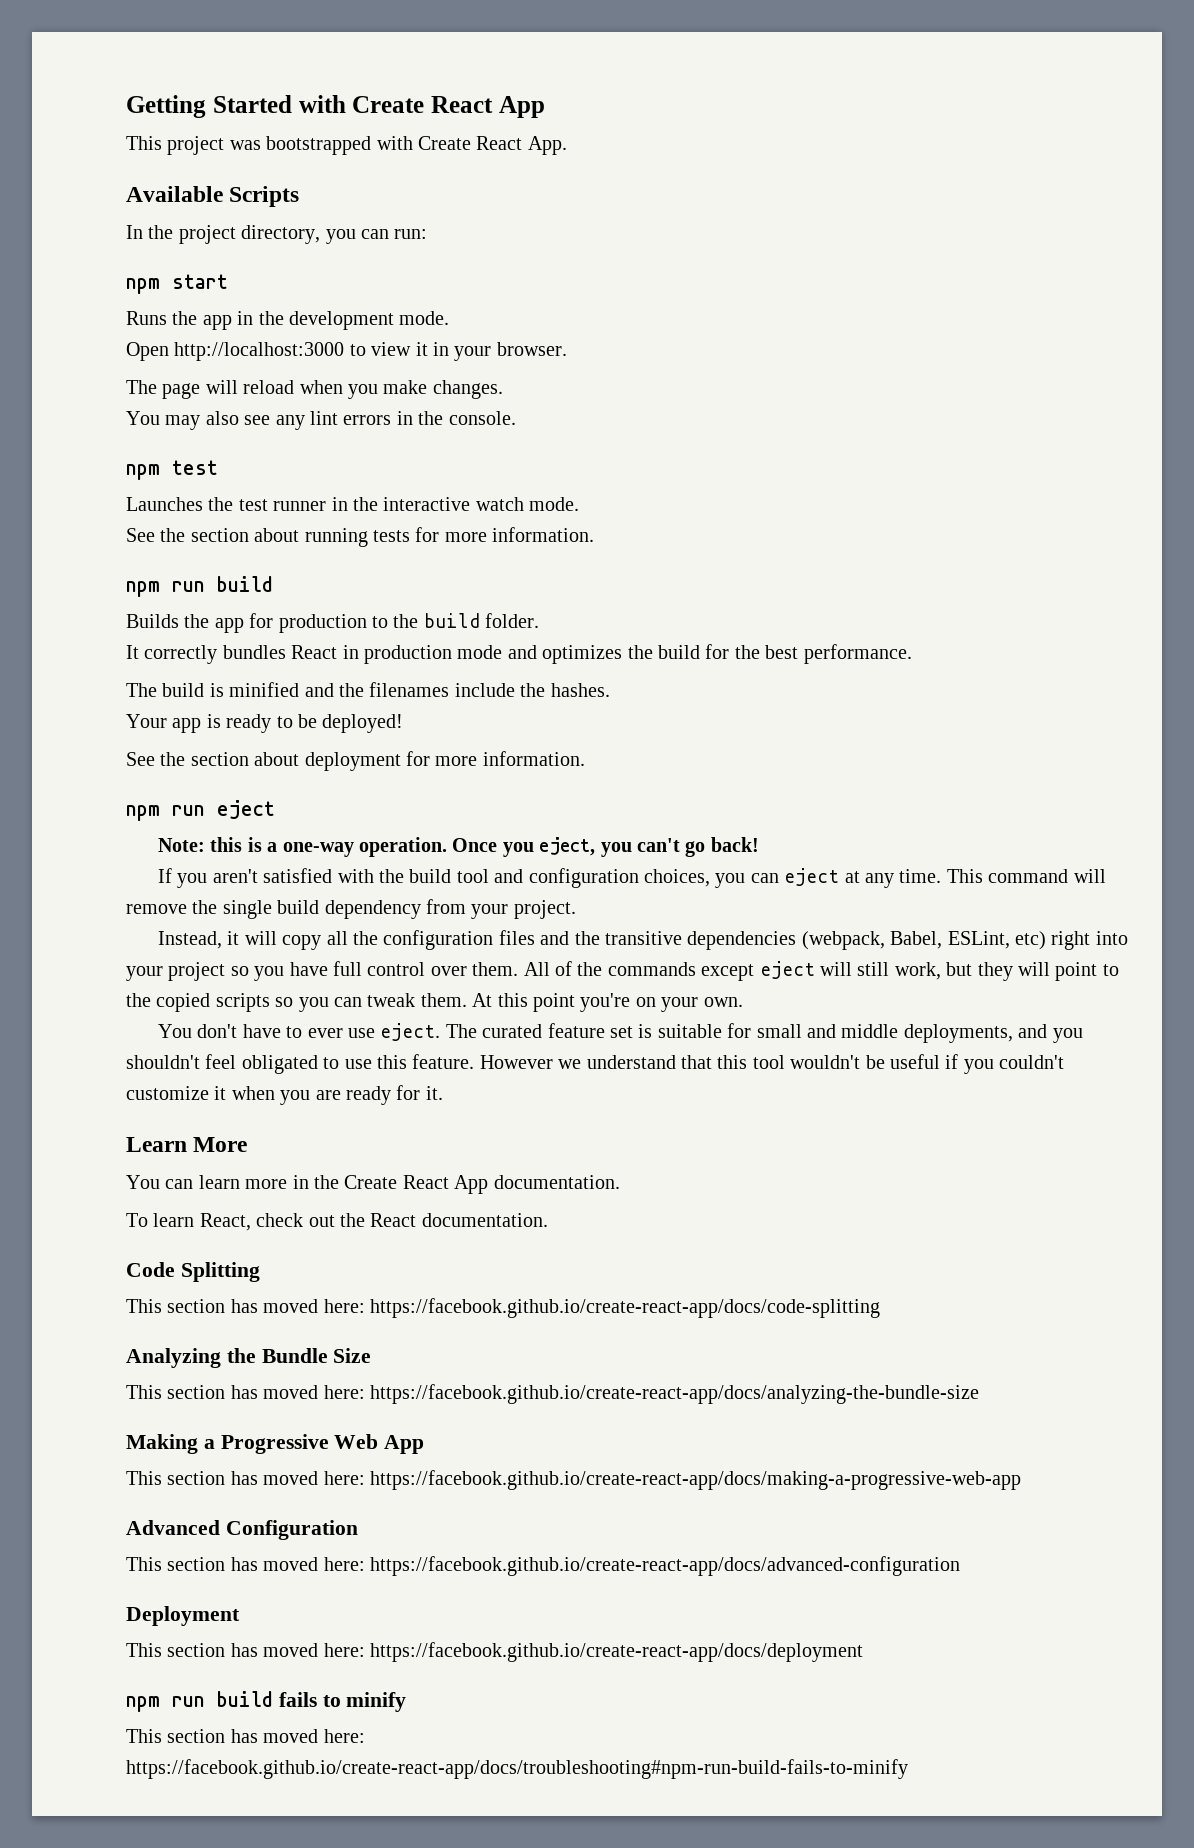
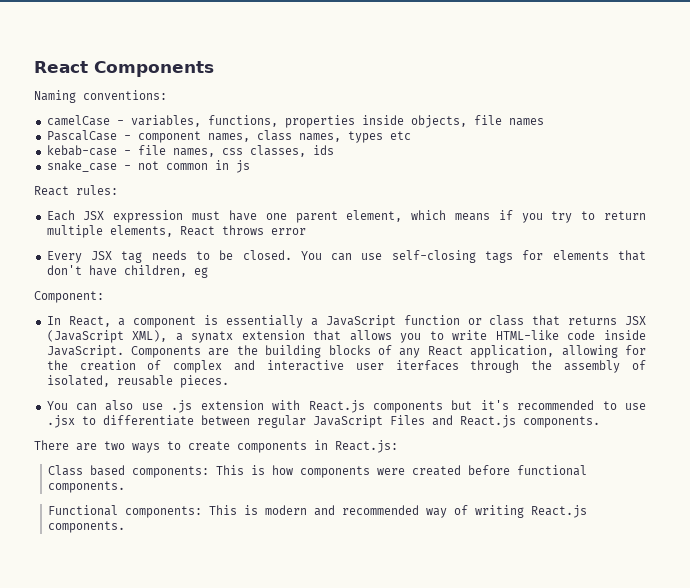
- Getting Started with Create React App
- This project was bootstrapped with Create React App.
- Available Scripts
- In the project directory, you can run:
- npm start
- Runs the app in the development mode.
- Open http://localhost:3000 to view it in your browser.
- The page will reload when you make changes.
- You may also see any lint errors in the console.
- npm test
- Launches the test runner in the interactive watch mode.
- See the section about running tests for more information.
- npm run build
- Builds the app for production to the build folder.
- It correctly bundles React in production mode and optimizes the build for the best performance.
- The build is minified and the filenames include the hashes.
- Your app is ready to be deployed!
- See the section about deployment for more information.
- npm run eject
- Note: this is a one-way operation. Once you eject, you can't go back!
- If you aren't satisfied with the build tool and configuration choices, you can eject at any time. This command will remove the single build dependency from your project.
- Instead, it will copy all the configuration files and the transitive dependencies (webpack, Babel, ESLint, etc) right into your project so you have full control over them. All of the commands except eject will still work, but they will point to the copied scripts so you can tweak them. At this point you're on your own.
- You don't have to ever use eject. The curated feature set is suitable for small and middle deployments, and you shouldn't feel obligated to use this feature. However we understand that this tool wouldn't be useful if you couldn't customize it when you are ready for it.
- Learn More
- You can learn more in the Create React App documentation.
- To learn React, check out the React documentation.
- Code Splitting
- This section has moved here: https://facebook.github.io/create-react-app/docs/code-splitting
- Analyzing the Bundle Size
- This section has moved here: https://facebook.github.io/create-react-app/docs/analyzing-the-bundle-size
- Making a Progressive Web App
- This section has moved here: https://facebook.github.io/create-react-app/docs/making-a-progressive-web-app
- Advanced Configuration
- This section has moved here: https://facebook.github.io/create-react-app/docs/advanced-configuration
- Deployment
- This section has moved here: https://facebook.github.io/create-react-app/docs/deployment
- npm run build fails to minify
- This section has moved here: https://facebook.github.io/create-react-app/docs/troubleshooting#npm-run-build-fails-to-minify
+ React Components
+ Naming conventions:
+ camelCase - variables, functions, properties inside objects, file names
+ PascalCase - component names, class names, types etc
+ kebab-case - file names, css classes, ids
+ snake_case - not common in js
+ React rules:
+ Each JSX expression must have one parent element, which means if you try to return multiple elements, React throws error
+ Every JSX tag needs to be closed. You can use self-closing tags for elements that don't have children, eg
+ Component:
+ In React, a component is essentially a JavaScript function or class that returns JSX (JavaScript XML), a synatx extension that allows you to write HTML-like code inside JavaScript. Components are the building blocks of any React application, allowing for the creation of complex and interactive user iterfaces through the assembly of isolated, reusable pieces.
+ You can also use .js extension with React.js components but it's recommended to use .jsx to differentiate between regular JavaScript Files and React.js components.
+ There are two ways to create components in React.js:
+ Class based components: This is how components were created before functional components.
+ Functional components: This is modern and recommended way of writing React.js components.

